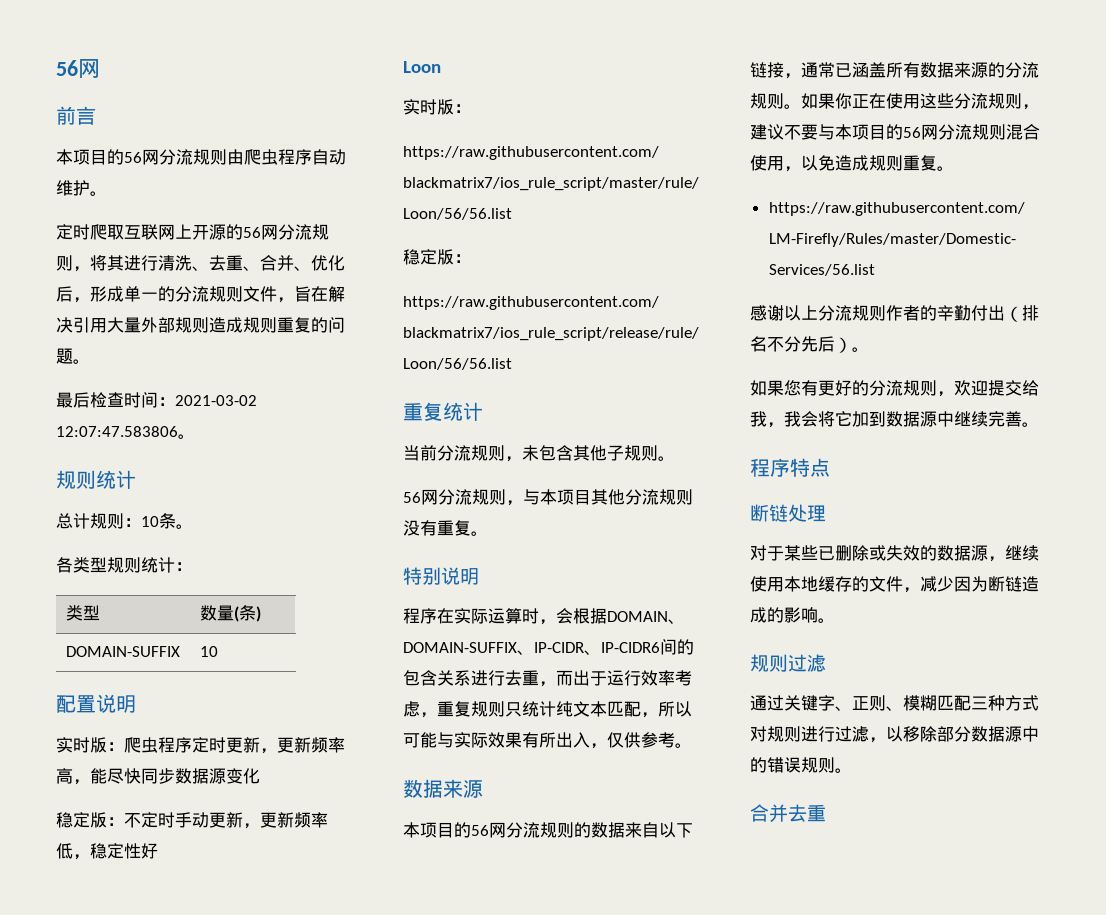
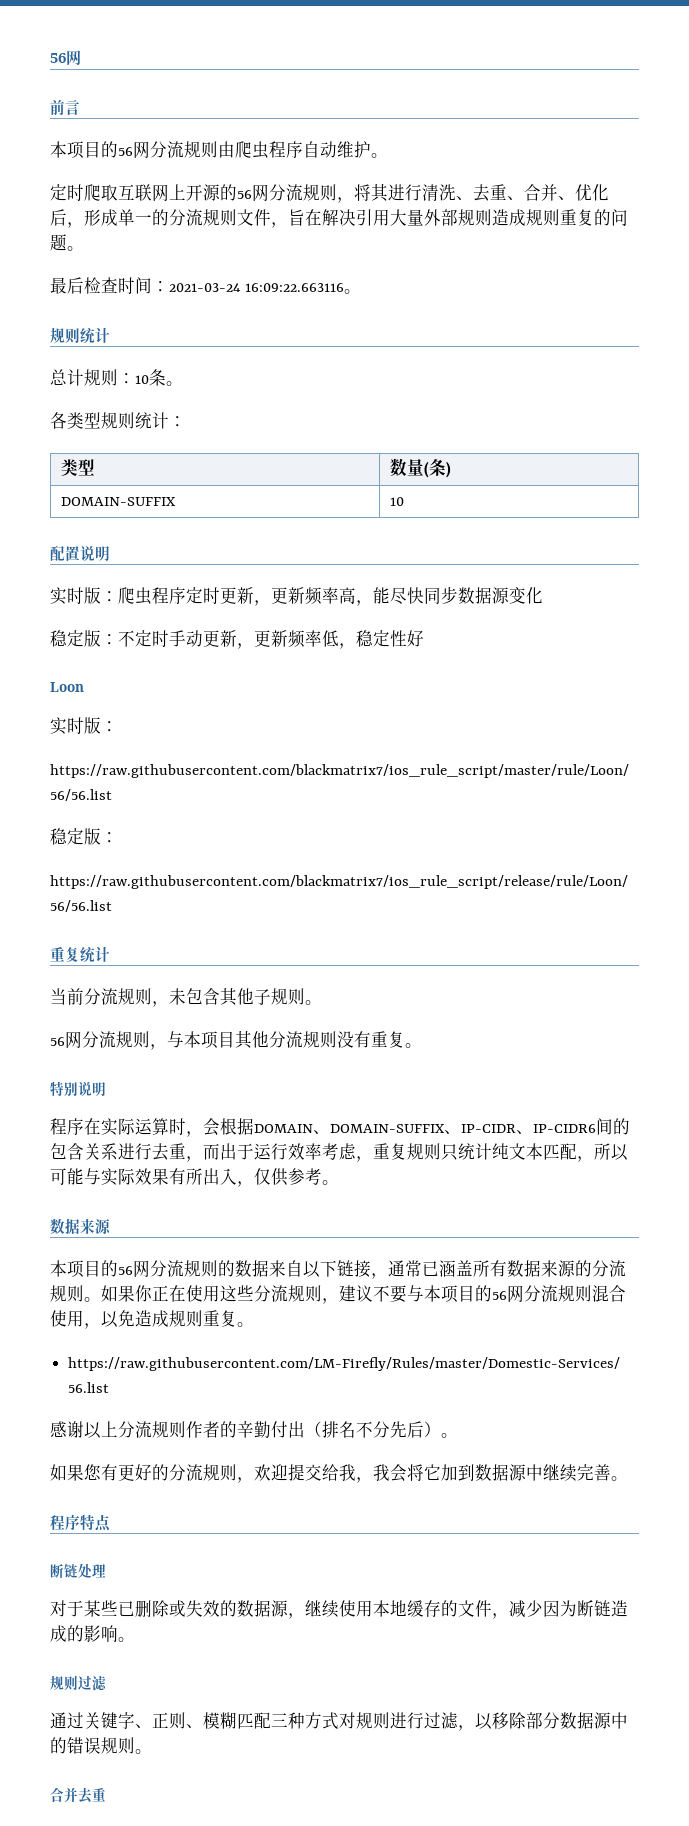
- 最后检查时间：2021-03-02 12:07:47.583806。
+ 最后检查时间：2021-03-24 16:09:22.663116。

